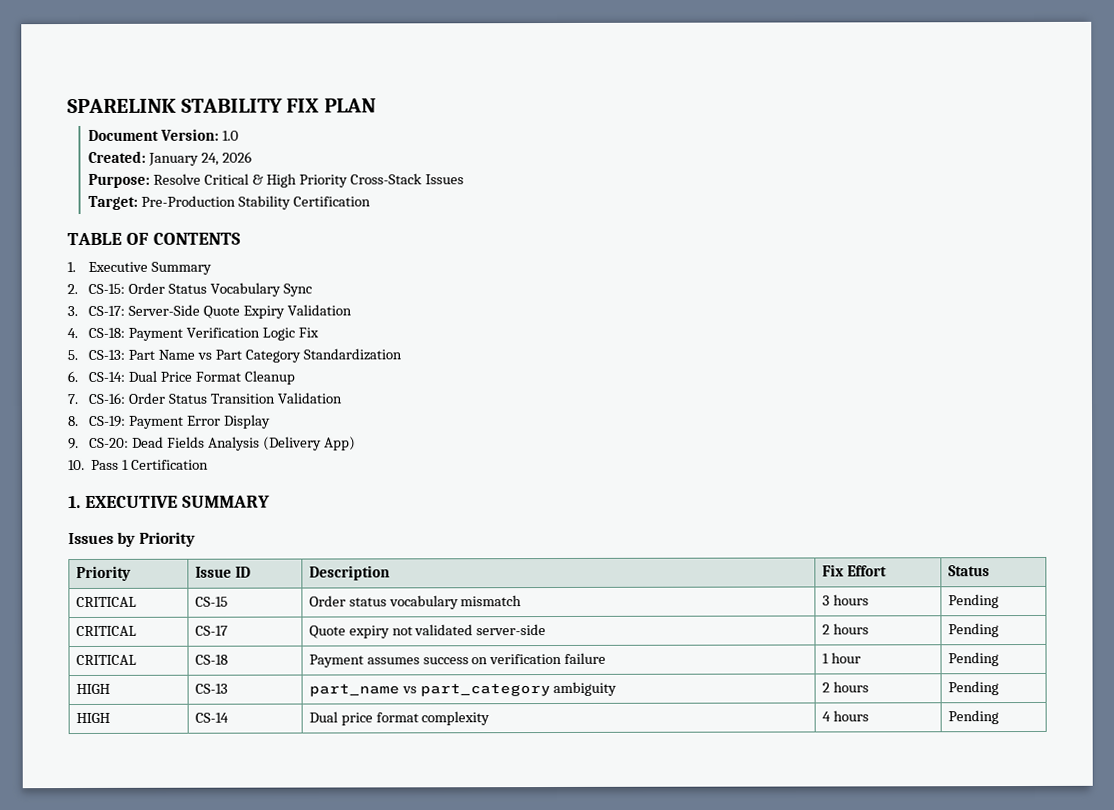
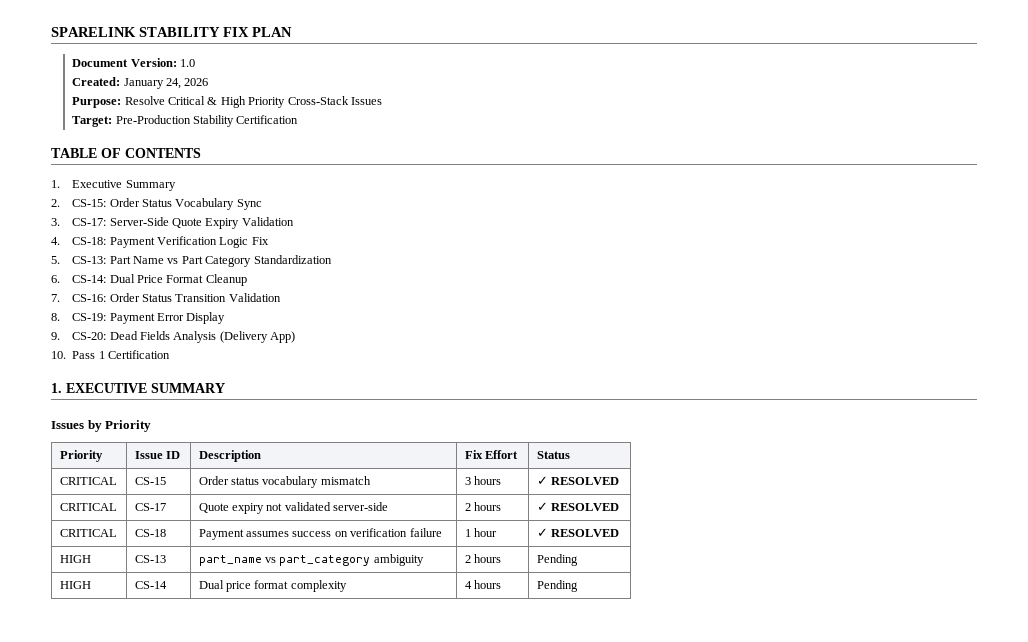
- CRITICAL | CS-15 | Order status vocabulary mismatch | 3 hours | Pending
+ CRITICAL | CS-15 | Order status vocabulary mismatch | 3 hours | ✓ RESOLVED
- CRITICAL | CS-17 | Quote expiry not validated server-side | 2 hours | Pending
+ CRITICAL | CS-17 | Quote expiry not validated server-side | 2 hours | ✓ RESOLVED
- CRITICAL | CS-18 | Payment assumes success on verification failure | 1 hour | Pending
+ CRITICAL | CS-18 | Payment assumes success on verification failure | 1 hour | ✓ RESOLVED

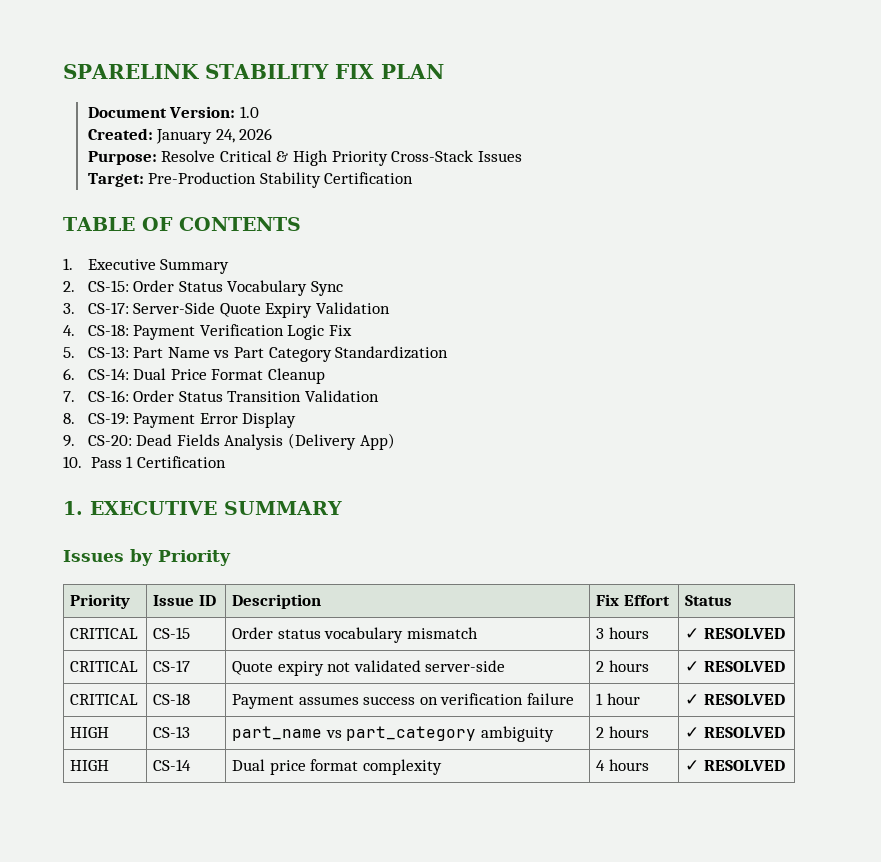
- HIGH | CS-13 | part_name vs part_category ambiguity | 2 hours | Pending
+ HIGH | CS-13 | part_name vs part_category ambiguity | 2 hours | ✓ RESOLVED
- HIGH | CS-14 | Dual price format complexity | 4 hours | Pending
+ HIGH | CS-14 | Dual price format complexity | 4 hours | ✓ RESOLVED

